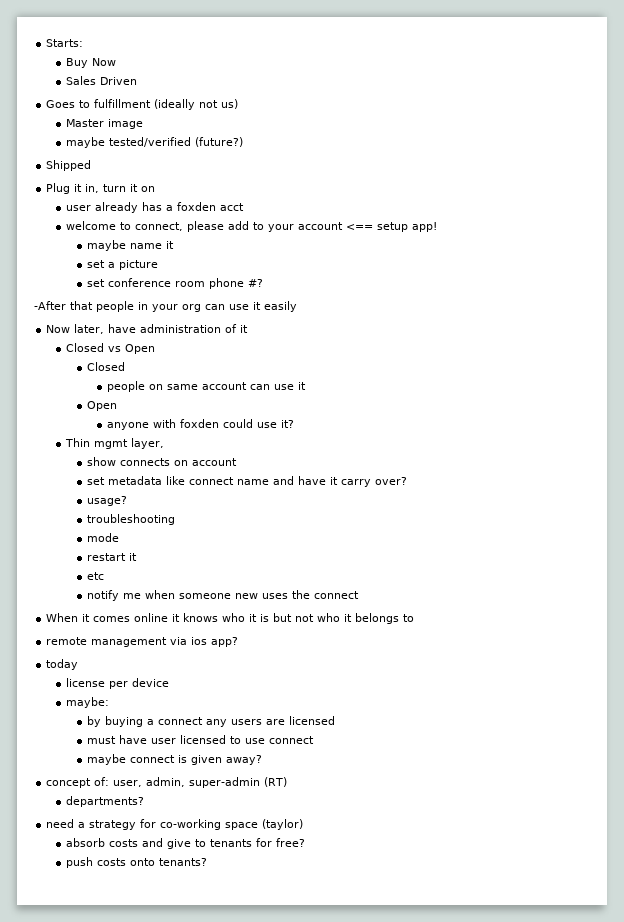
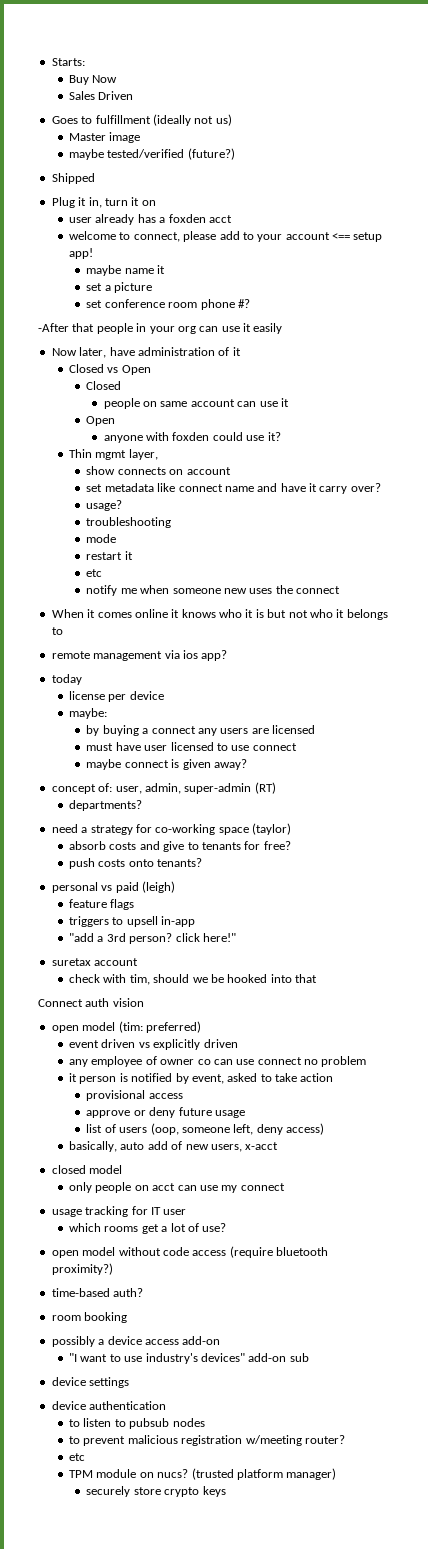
+ personal vs paid (leigh)
+ feature flags
+ triggers to upsell in-app
+ "add a 3rd person? click here!"
+ suretax account
+ check with tim, should we be hooked into that
+ Connect auth vision
+ open model (tim: preferred)
+ event driven vs explicitly driven
+ any employee of owner co can use connect no problem
+ it person is notified by event, asked to take action
+ provisional access
+ approve or deny future usage
+ list of users (oop, someone left, deny access)
+ basically, auto add of new users, x-acct
+ closed model
+ only people on acct can use my connect
+ usage tracking for IT user
+ which rooms get a lot of use?
+ open model without code access (require bluetooth proximity?)
+ time-based auth?
+ room booking
+ possibly a device access add-on
+ "I want to use industry's devices" add-on sub
+ device settings
+ device authentication
+ to listen to pubsub nodes
+ to prevent malicious registration w/meeting router?
+ etc
+ TPM module on nucs? (trusted platform manager)
+ securely store crypto keys

